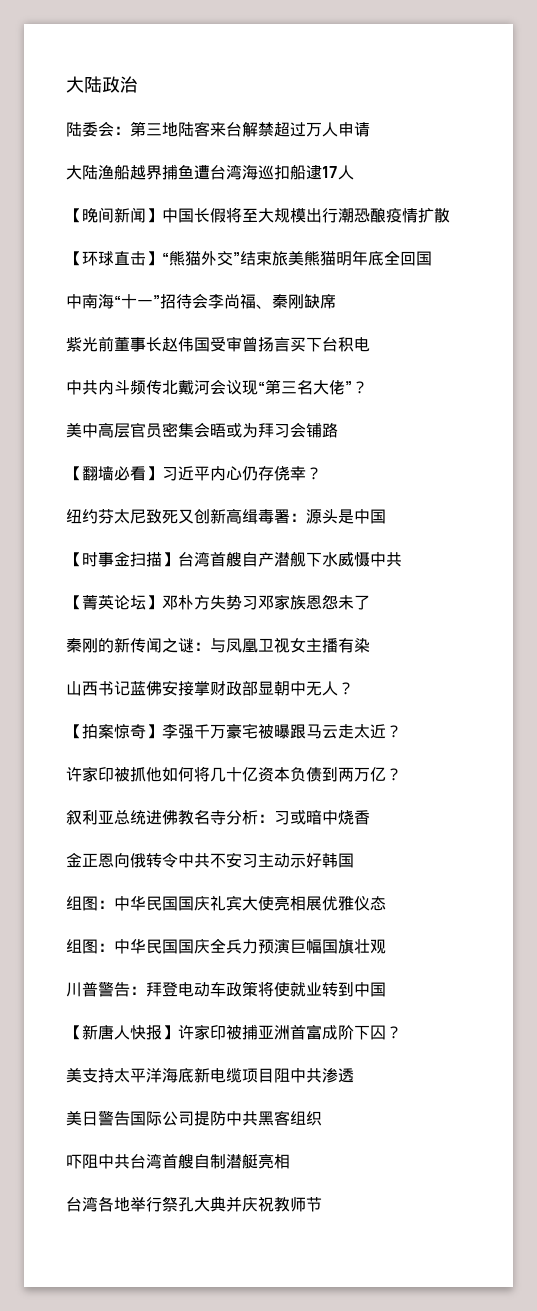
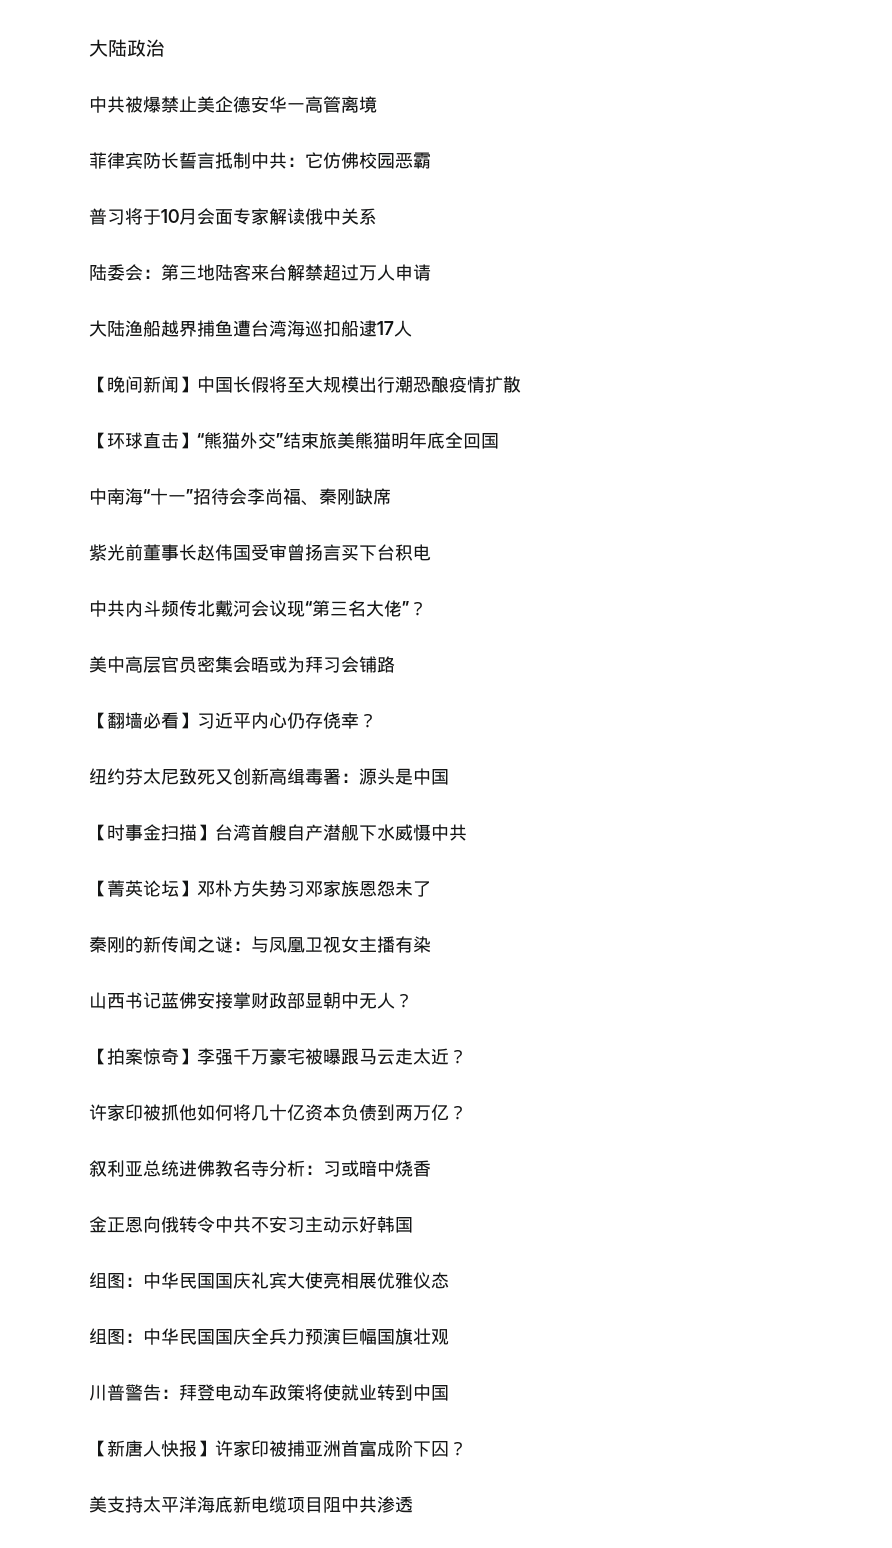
+ 中共被爆禁止美企德安华一高管离境
+ 菲律宾防长誓言抵制中共：它仿佛校园恶霸
+ 普习将于10月会面专家解读俄中关系
- 美日警告国际公司提防中共黑客组织
- 吓阻中共台湾首艘自制潜艇亮相
- 台湾各地举行祭孔大典并庆祝教师节

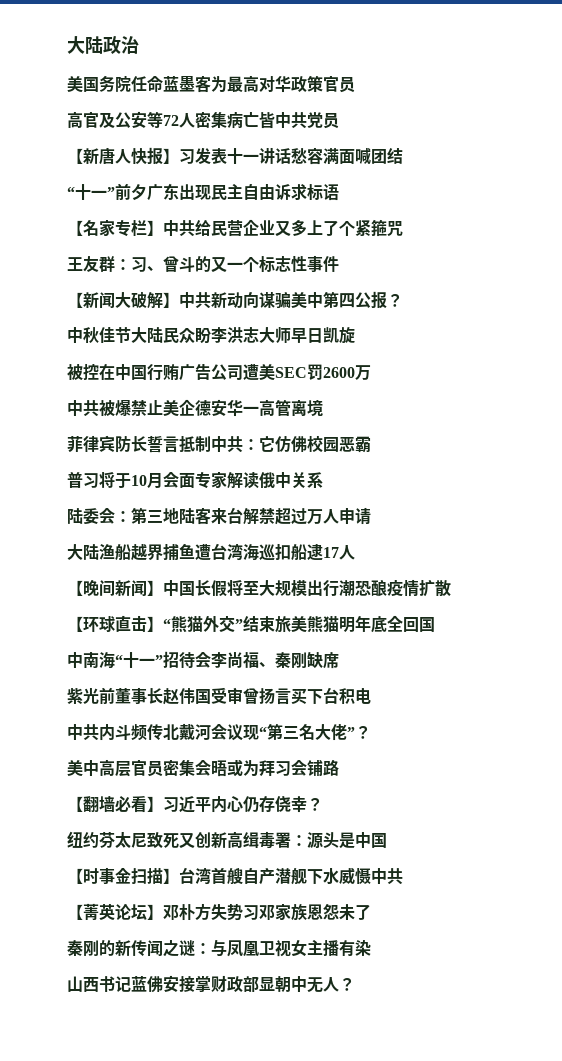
+ 美国务院任命蓝墨客为最高对华政策官员
+ 高官及公安等72人密集病亡皆中共党员
+ 【新唐人快报】习发表十一讲话愁容满面喊团结
+ “十一”前夕广东出现民主自由诉求标语
+ 【名家专栏】中共给民营企业又多上了个紧箍咒
+ 王友群：习、曾斗的又一个标志性事件
+ 【新闻大破解】中共新动向谋骗美中第四公报？
+ 中秋佳节大陆民众盼李洪志大师早日凯旋
+ 被控在中国行贿广告公司遭美SEC罚2600万
- 【拍案惊奇】李强千万豪宅被曝跟马云走太近？
- 许家印被抓他如何将几十亿资本负债到两万亿？
- 叙利亚总统进佛教名寺分析：习或暗中烧香
- 金正恩向俄转令中共不安习主动示好韩国
- 组图：中华民国国庆礼宾大使亮相展优雅仪态
- 组图：中华民国国庆全兵力预演巨幅国旗壮观
- 川普警告：拜登电动车政策将使就业转到中国
- 【新唐人快报】许家印被捕亚洲首富成阶下囚？
- 美支持太平洋海底新电缆项目阻中共渗透

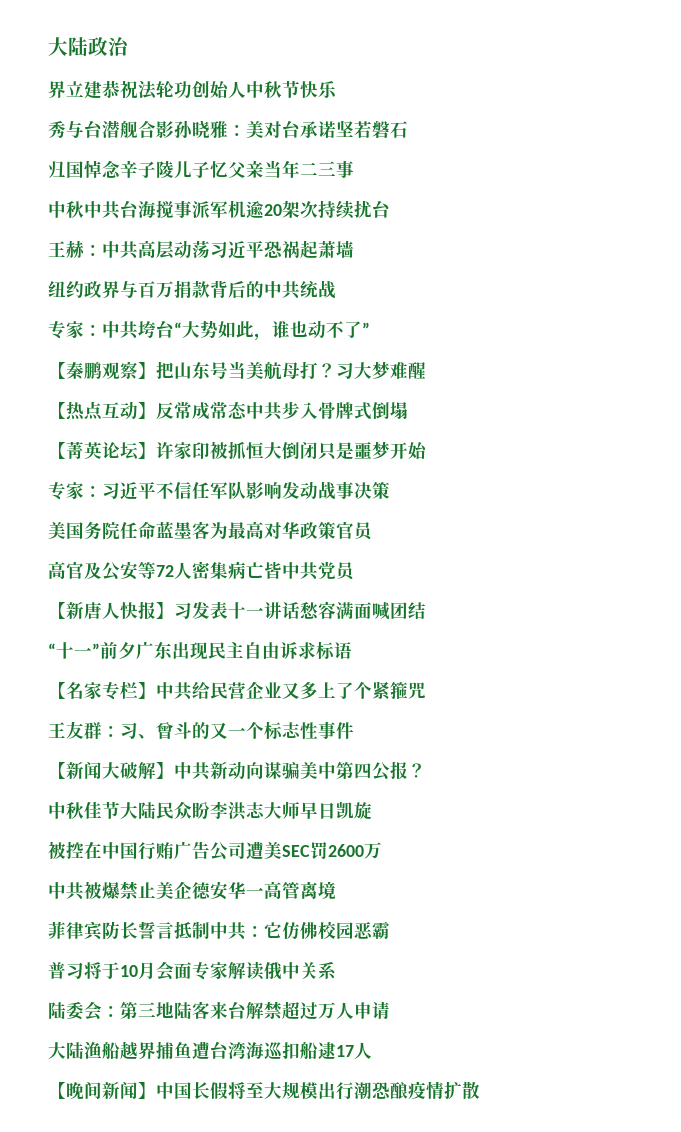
+ 界立建恭祝法轮功创始人中秋节快乐
+ 秀与台潜舰合影孙晓雅：美对台承诺坚若磐石
+ 归国悼念辛子陵儿子忆父亲当年二三事
+ 中秋中共台海搅事派军机逾20架次持续扰台
+ 王赫：中共高层动荡习近平恐祸起萧墙
+ 纽约政界与百万捐款背后的中共统战
+ 专家：中共垮台“大势如此，谁也动不了”
+ 【秦鹏观察】把山东号当美航母打？习大梦难醒
+ 【热点互动】反常成常态中共步入骨牌式倒塌
+ 【菁英论坛】许家印被抓恒大倒闭只是噩梦开始
+ 专家：习近平不信任军队影响发动战事决策
- 【环球直击】“熊猫外交”结束旅美熊猫明年底全回国
- 中南海“十一”招待会李尚福、秦刚缺席
- 紫光前董事长赵伟国受审曾扬言买下台积电
- 中共内斗频传北戴河会议现“第三名大佬”？
- 美中高层官员密集会晤或为拜习会铺路
- 【翻墙必看】习近平内心仍存侥幸？
- 纽约芬太尼致死又创新高缉毒署：源头是中国
- 【时事金扫描】台湾首艘自产潜舰下水威慑中共
- 【菁英论坛】邓朴方失势习邓家族恩怨未了
- 秦刚的新传闻之谜：与凤凰卫视女主播有染
- 山西书记蓝佛安接掌财政部显朝中无人？

